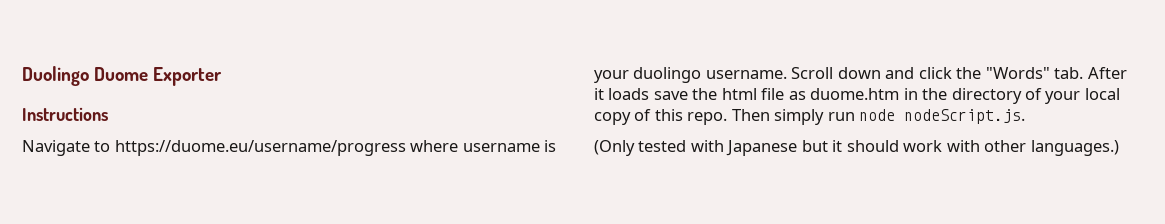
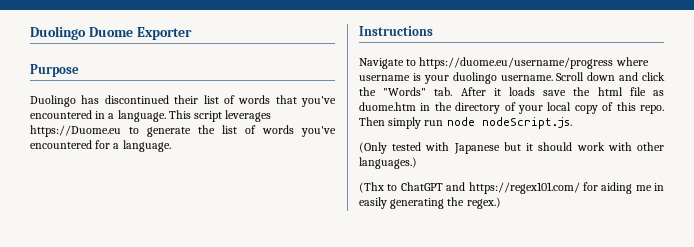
+ Purpose
+ Duolingo has discontinued their list of words that you've encountered in a language. This script leverages https://Duome.eu to generate the list of words you've encountered for a language.
+ (Thx to ChatGPT and https://regex101.com/ for aiding me in easily generating the regex.)

